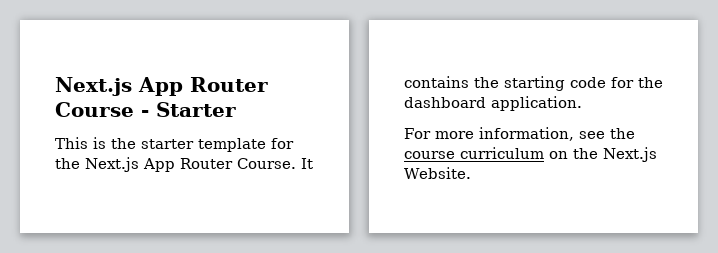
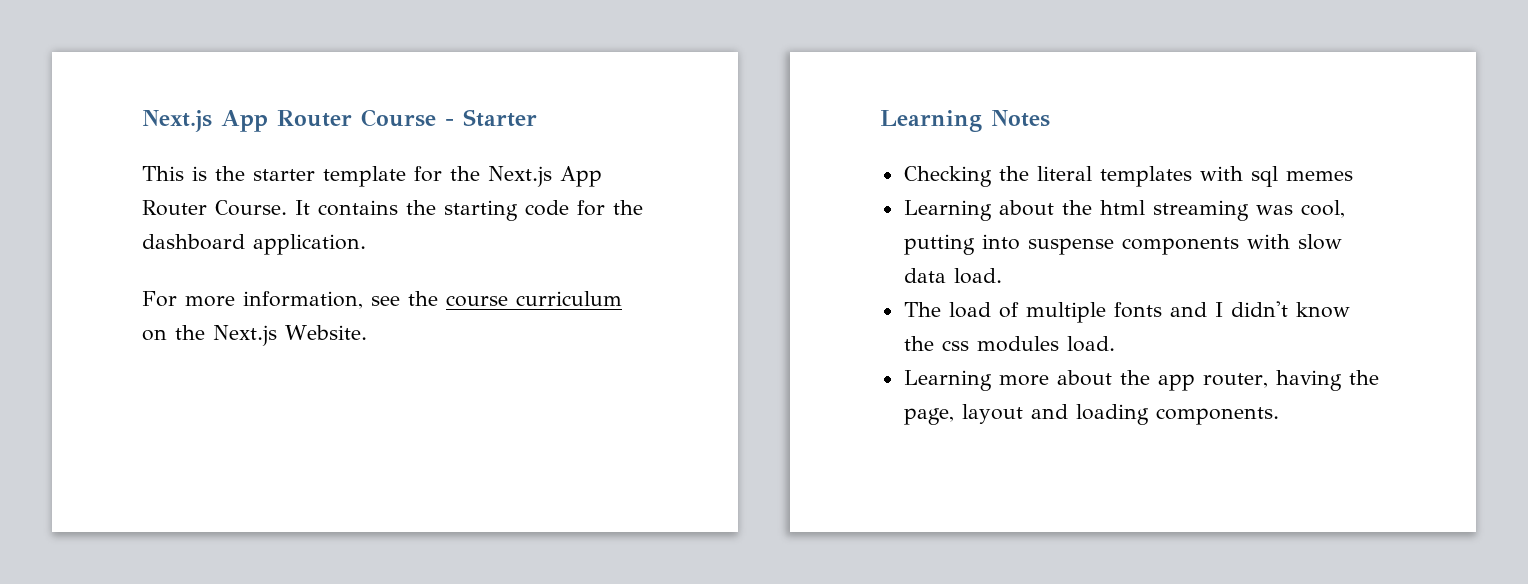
+ Learning Notes
+ Checking the literal templates with sql memes
+ Learning about the html streaming was cool, putting into suspense components with slow data load.
+ The load of multiple fonts and I didn't know the css modules load.
+ Learning more about the app router, having the page, layout and loading components.

